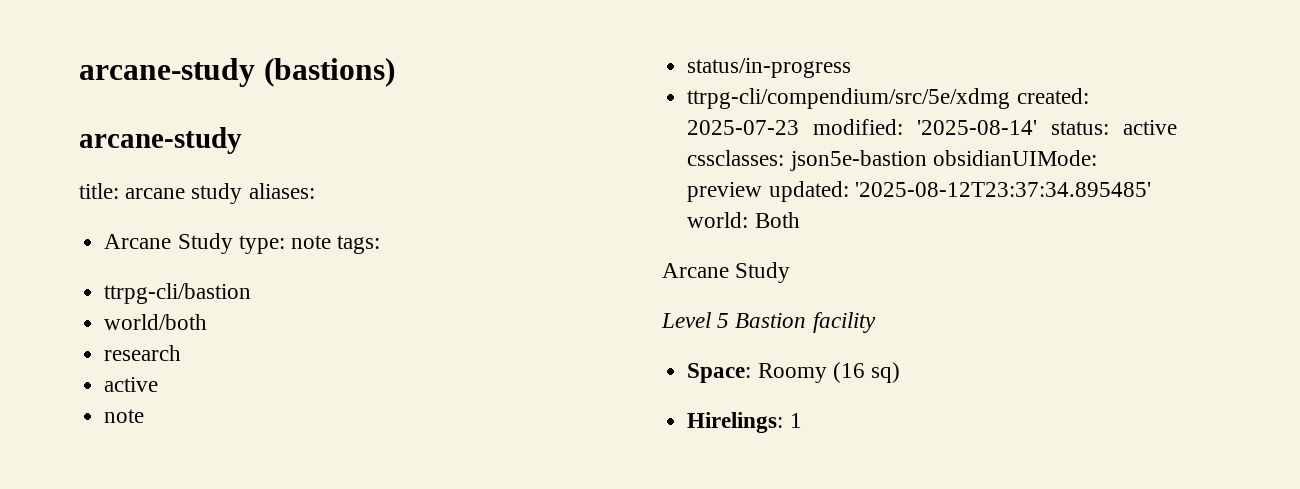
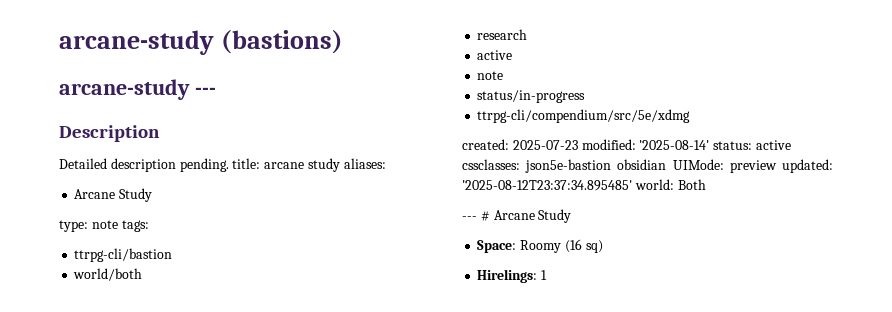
  arcane-study (bastions)
- arcane-study
- title: arcane study aliases:
- Arcane Study type: note tags:
+ arcane-study ---
+ Description
+ Detailed description pending. title: arcane study aliases:
+ Arcane Study
+ type: note tags:
- ttrpg-cli/compendium/src/5e/xdmg created: 2025-07-23 modified: '2025-08-14' status: active cssclasses: json5e-bastion obsidianUIMode: preview updated: '2025-08-12T23:37:34.895485' world: Both
- Arcane Study
- Level 5 Bastion facility
+ ttrpg-cli/compendium/src/5e/xdmg
+ created: 2025-07-23 modified: '2025-08-14' status: active cssclasses: json5e-bastion obsidian UIMode: preview updated: '2025-08-12T23:37:34.895485' world: Both
+ --- # Arcane Study

